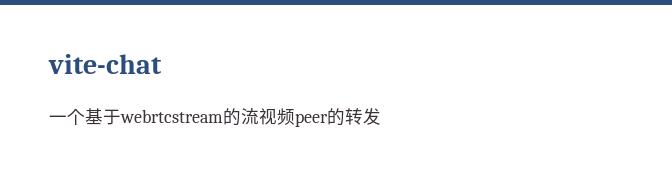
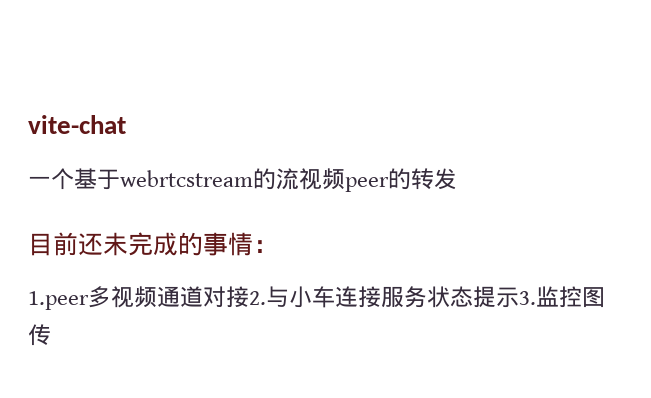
+ 目前还未完成的事情：
+ 1.peer多视频通道对接2.与小车连接服务状态提示3.监控图传

